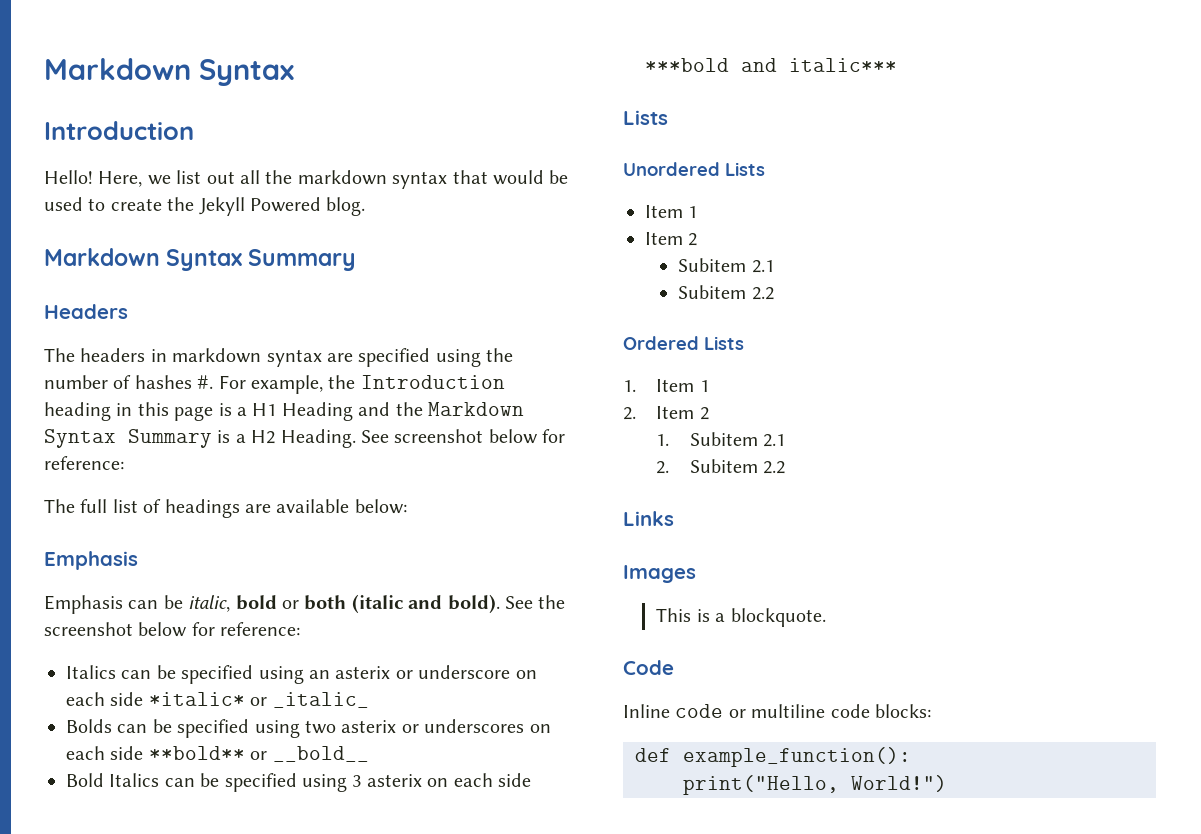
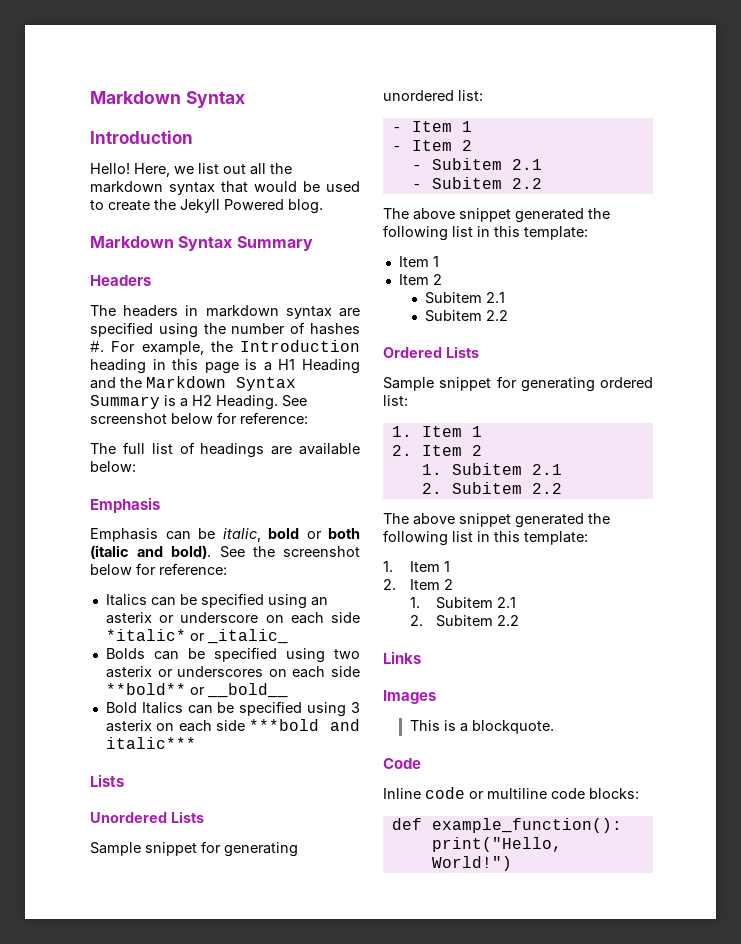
+ Sample snippet for generating unordered list:
+ - Item 1
+ - Item 2
+ - Subitem 2.1
+ - Subitem 2.2
+ The above snippet generated the following list in this template:
+ Sample snippet for generating ordered list:
+ 1. Item 1
+ 2. Item 2
+ 1. Subitem 2.1
+ 2. Subitem 2.2
+ The above snippet generated the following list in this template:

